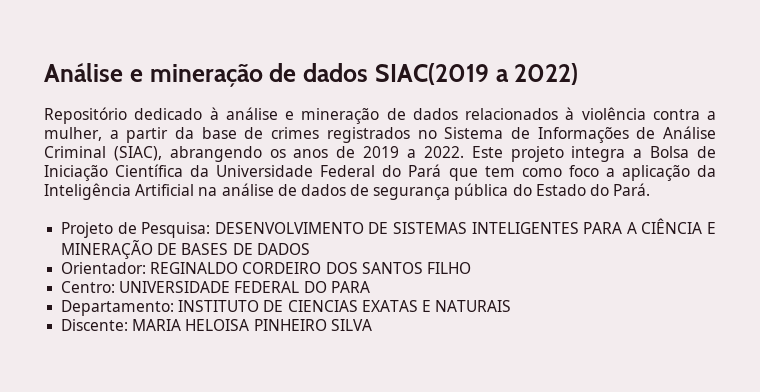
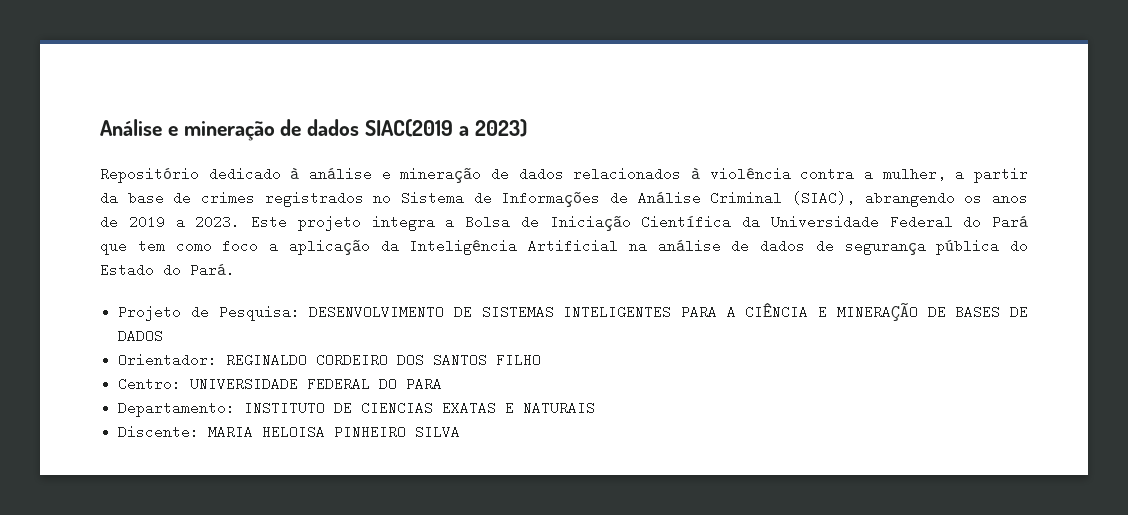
- Análise e mineração de dados SIAC(2019 a 2022)
+ Análise e mineração de dados SIAC(2019 a 2023)
- Repositório dedicado à análise e mineração de dados relacionados à violência contra a mulher, a partir da base de crimes registrados no Sistema de Informações de Análise Criminal (SIAC), abrangendo os anos de 2019 a 2022.
+ Repositório dedicado à análise e mineração de dados relacionados à violência contra a mulher, a partir da base de crimes registrados no Sistema de Informações de Análise Criminal (SIAC), abrangendo os anos de 2019 a 2023.

